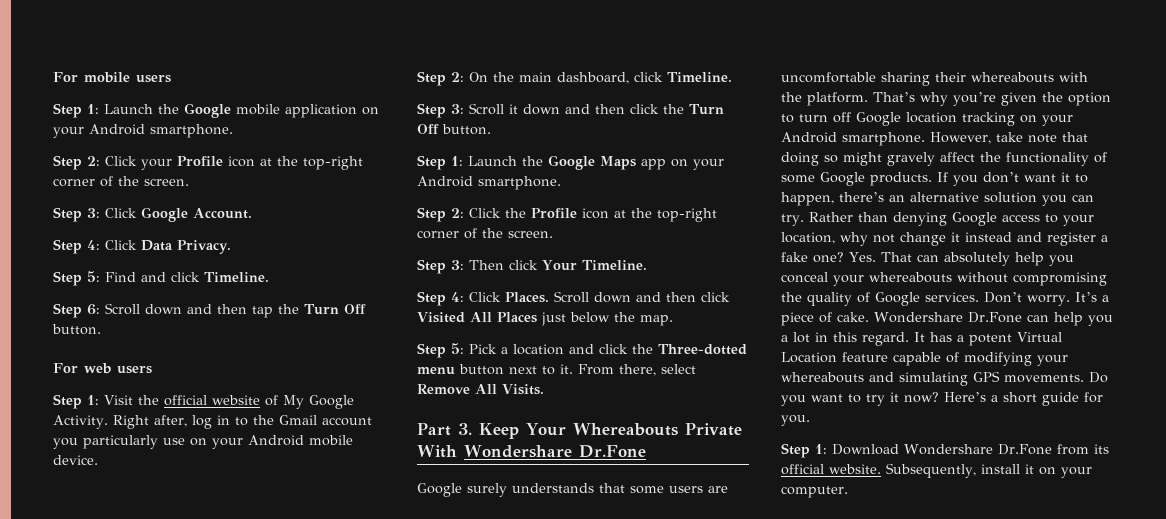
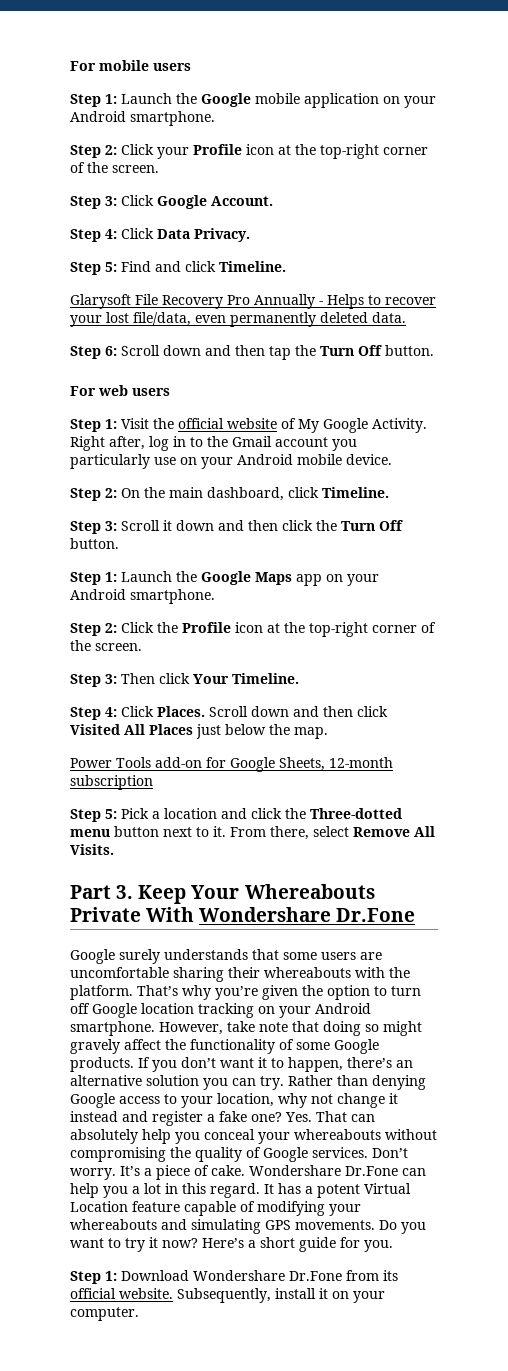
+ Glarysoft File Recovery Pro Annually - Helps to recover your lost file/data, even permanently deleted data.
+ Power Tools add-on for Google Sheets, 12-month subscription

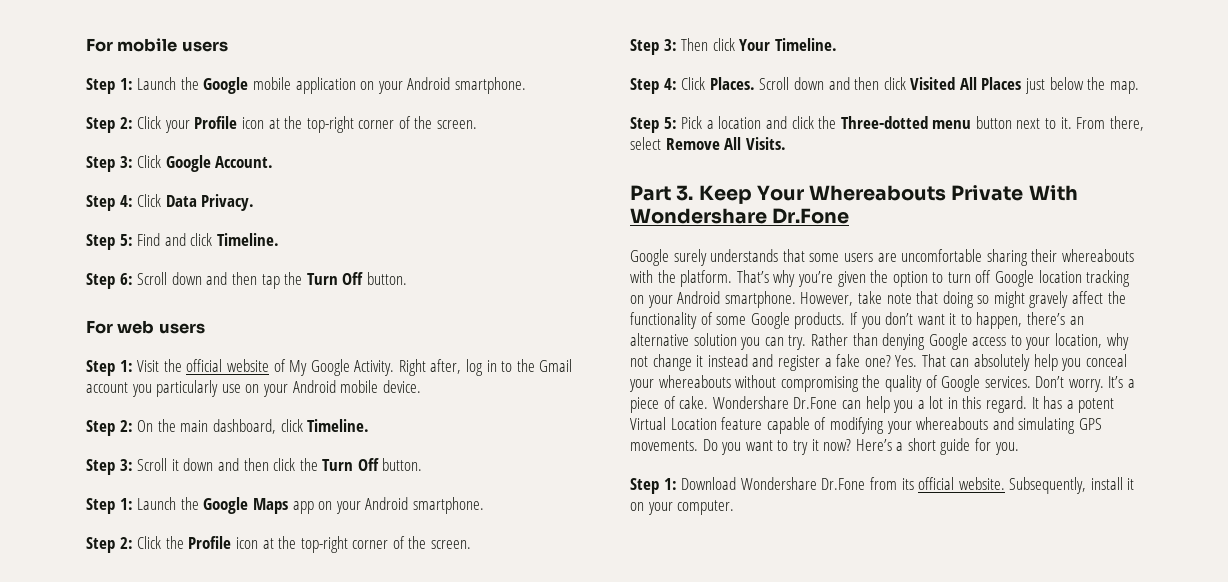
- Glarysoft File Recovery Pro Annually - Helps to recover your lost file/data, even permanently deleted data.
- Power Tools add-on for Google Sheets, 12-month subscription

